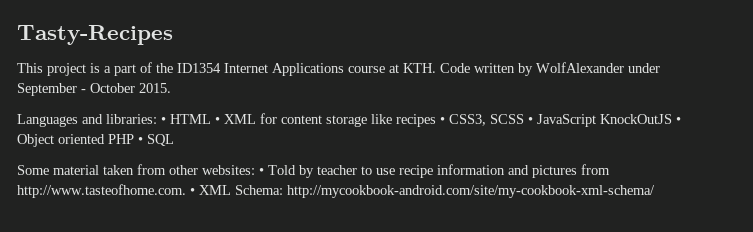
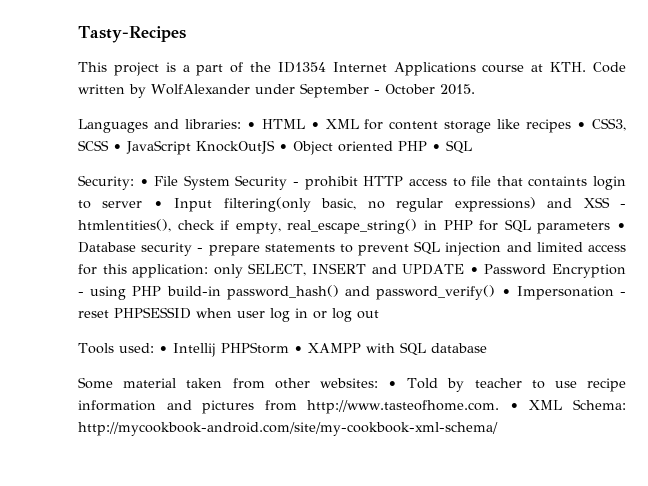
+ Security: • File System Security - prohibit HTTP access to file that containts login to server • Input filtering(only basic, no regular expressions) and XSS - htmlentities(), check if empty, real_escape_string() in PHP for SQL parameters • Database security - prepare statements to prevent SQL injection and limited access for this application: only SELECT, INSERT and UPDATE • Password Encryption - using PHP build-in password_hash() and password_verify() • Impersonation - reset PHPSESSID when user log in or log out
+ Tools used: • Intellij PHPStorm • XAMPP with SQL database

